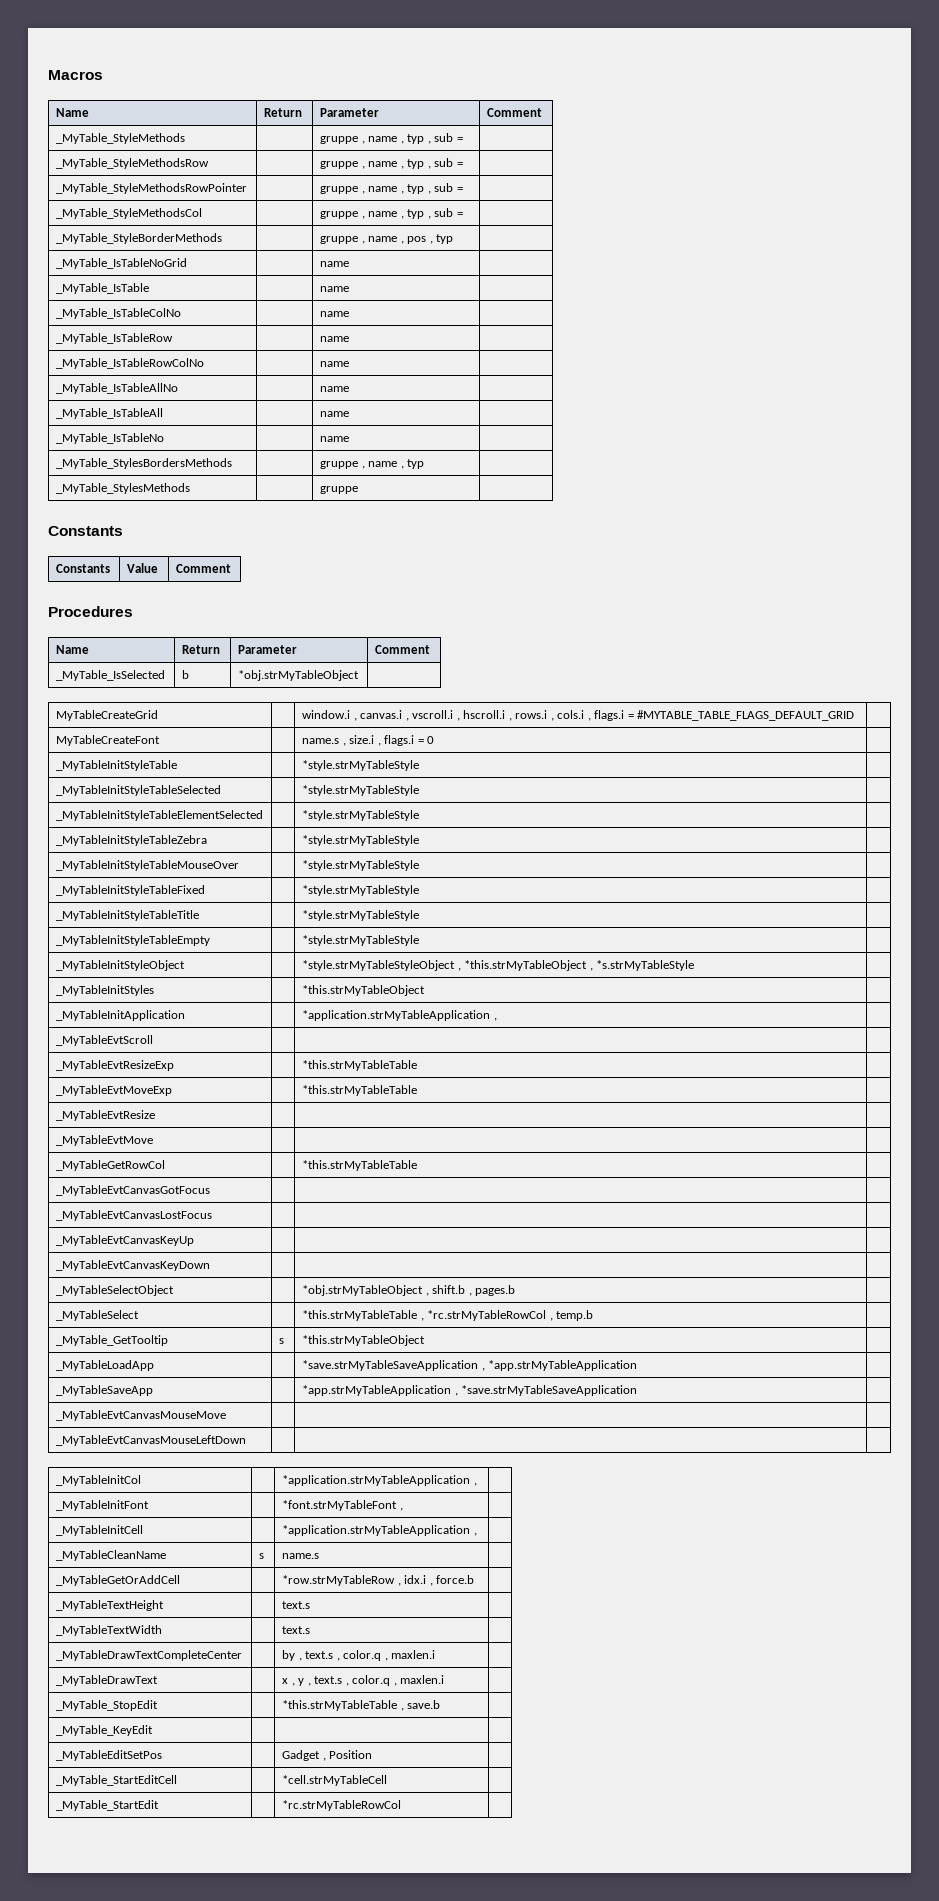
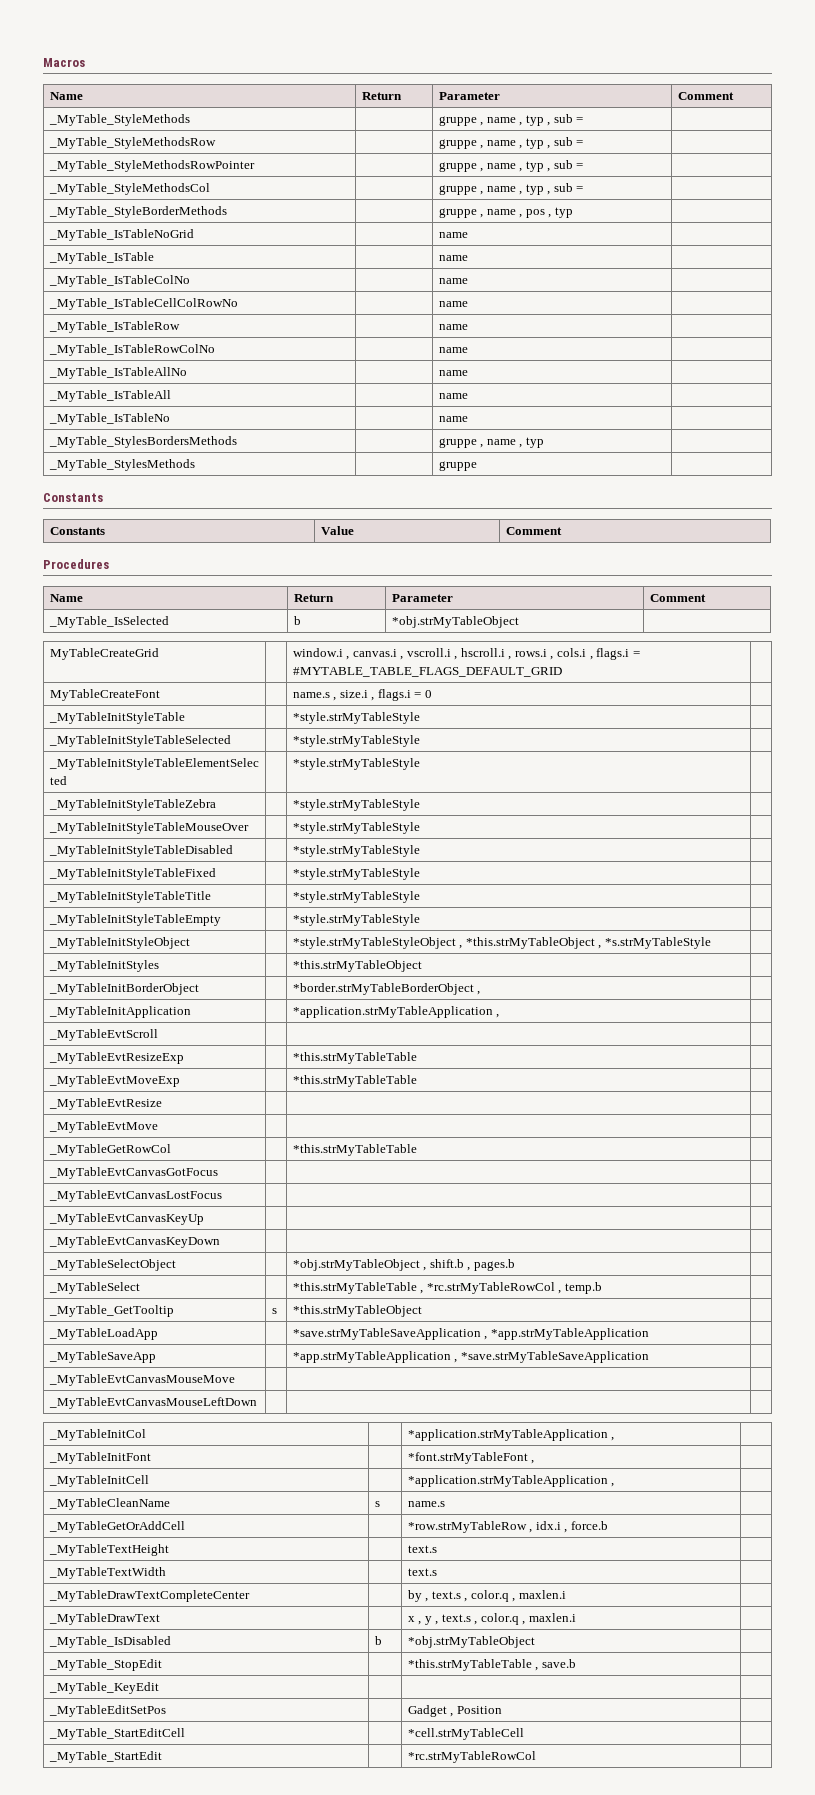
+ _MyTable_IsTableCellColRowNo | | name |
+ _MyTableInitStyleTableDisabled | | *style.strMyTableStyle |
+ _MyTableInitBorderObject | | *border.strMyTableBorderObject , |
+ _MyTable_IsDisabled | b | *obj.strMyTableObject |

